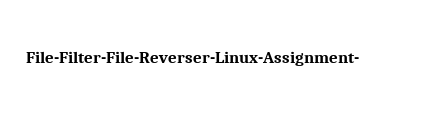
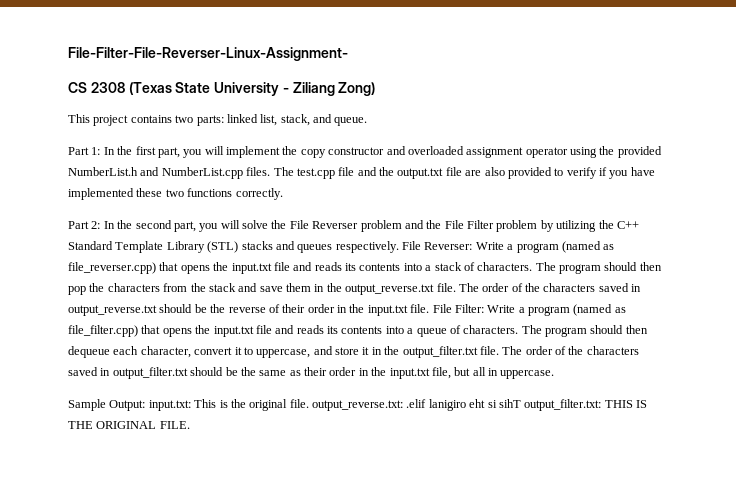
+ CS 2308 (Texas State University - Ziliang Zong)
+ This project contains two parts: linked list, stack, and queue.
+ Part 1: In the first part, you will implement the copy constructor and overloaded assignment operator using the provided NumberList.h and NumberList.cpp files. The test.cpp file and the output.txt file are also provided to verify if you have implemented these two functions correctly.
+ Part 2: In the second part, you will solve the File Reverser problem and the File Filter problem by utilizing the C++ Standard Template Library (STL) stacks and queues respectively. File Reverser: Write a program (named as file_reverser.cpp) that opens the input.txt file and reads its contents into a stack of characters. The program should then pop the characters from the stack and save them in the output_reverse.txt file. The order of the characters saved in output_reverse.txt should be the reverse of their order in the input.txt file. File Filter: Write a program (named as file_filter.cpp) that opens the input.txt file and reads its contents into a queue of characters. The program should then dequeue each character, convert it to uppercase, and store it in the output_filter.txt file. The order of the characters saved in output_filter.txt should be the same as their order in the input.txt file, but all in uppercase.
+ Sample Output: input.txt: This is the original file. output_reverse.txt: .elif lanigiro eht si sihT output_filter.txt: THIS IS THE ORIGINAL FILE.

